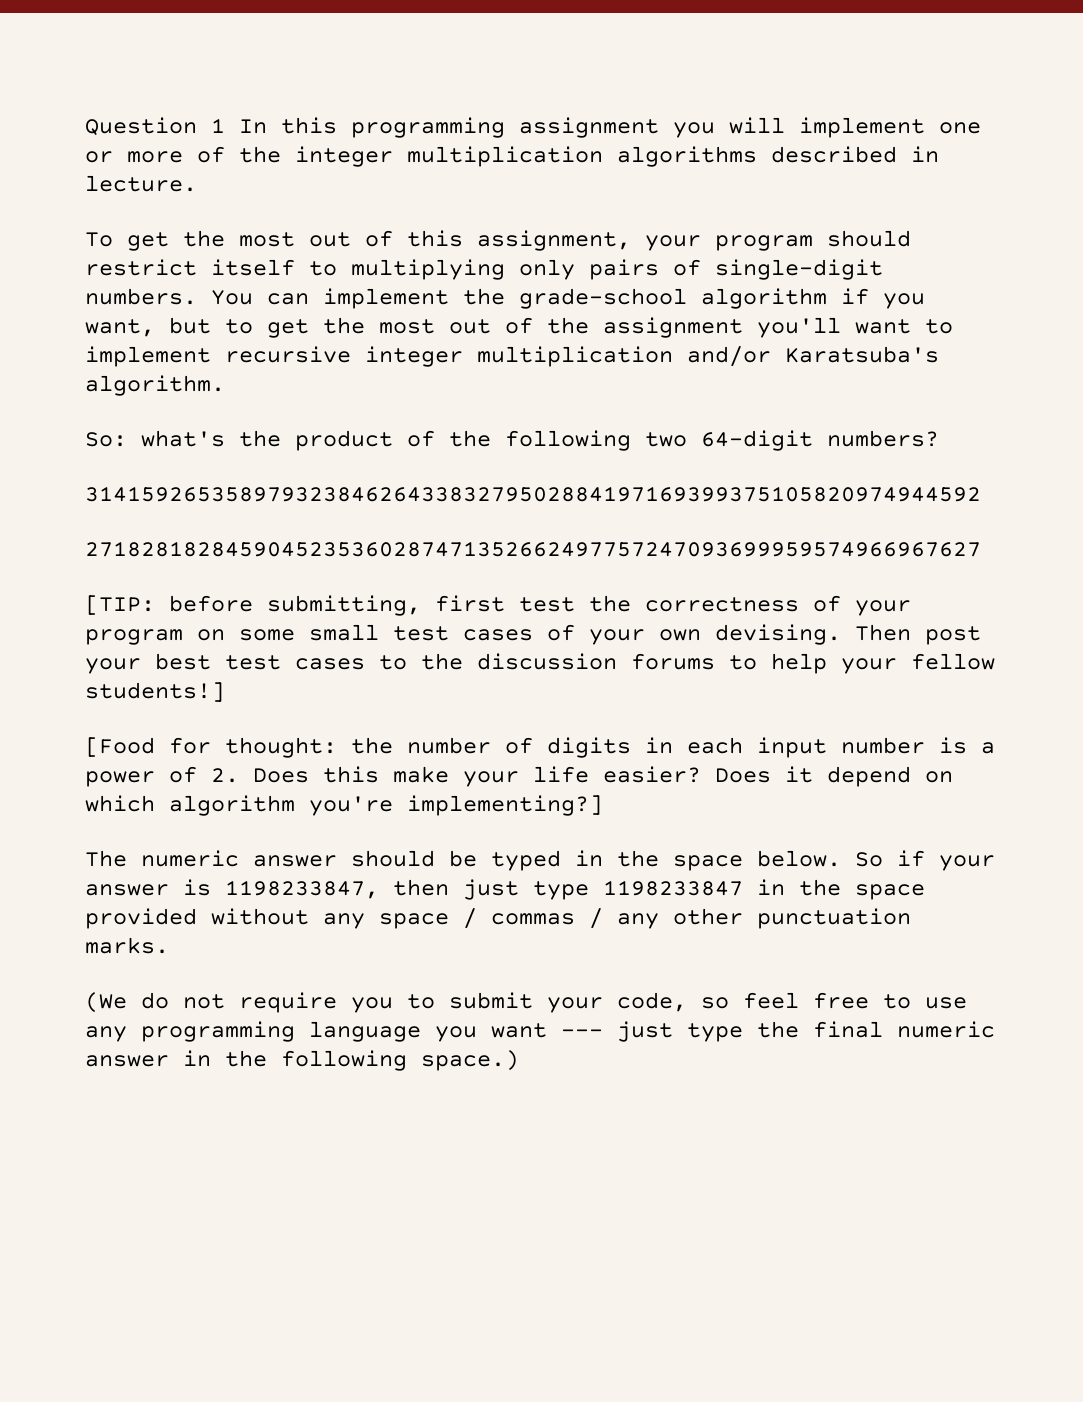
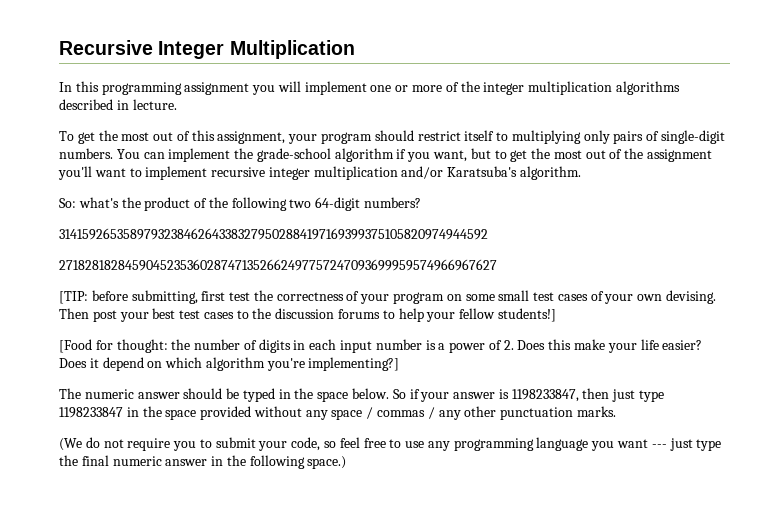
- Question 1 In this programming assignment you will implement one or more of the integer multiplication algorithms described in lecture.
+ Recursive Integer Multiplication
+ In this programming assignment you will implement one or more of the integer multiplication algorithms described in lecture.

